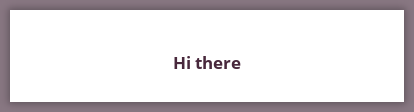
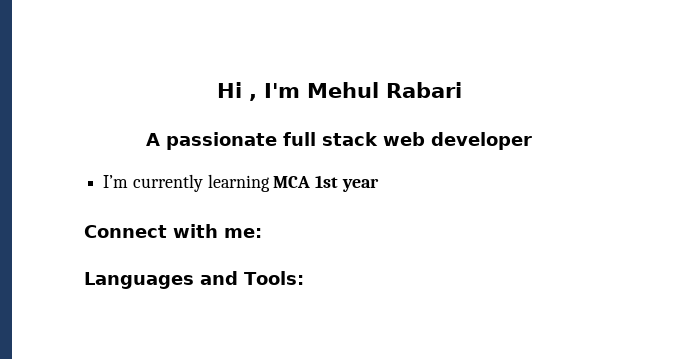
- Hi there
+ Hi , I'm Mehul Rabari
+ A passionate full stack web developer
+ I’m currently learning MCA 1st year
+ Connect with me:
+ Languages and Tools:

